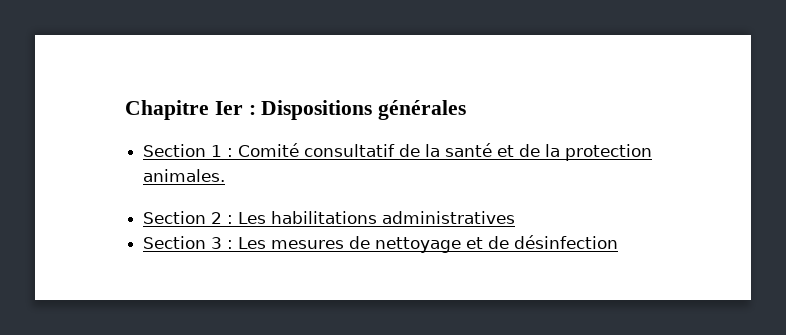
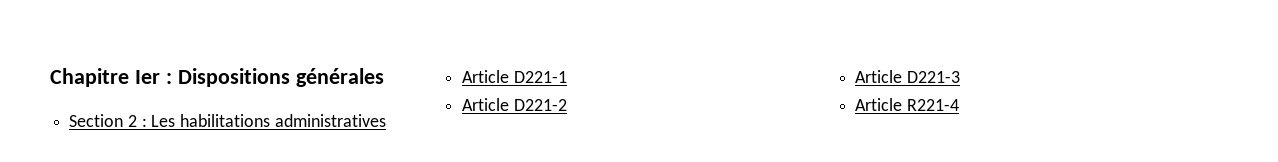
- Section 1 : Comité consultatif de la santé et de la protection animales.
- Section 3 : Les mesures de nettoyage et de désinfection
+ Article D221-1
+ Article D221-2
+ Article D221-3
+ Article R221-4

